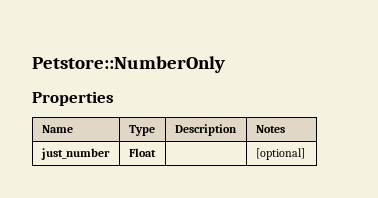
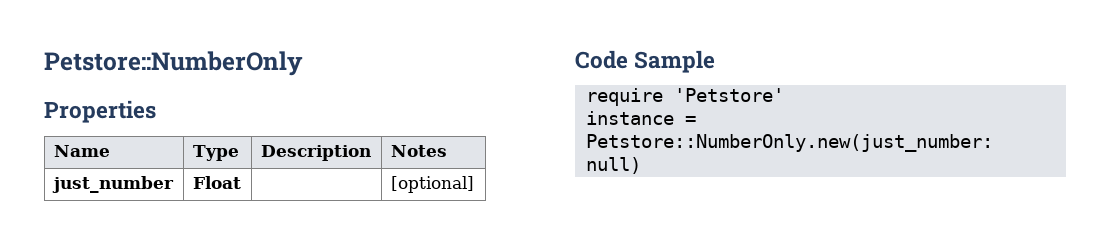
+ Code Sample
+ require 'Petstore'
+ instance = Petstore::NumberOnly.new(just_number: null)

